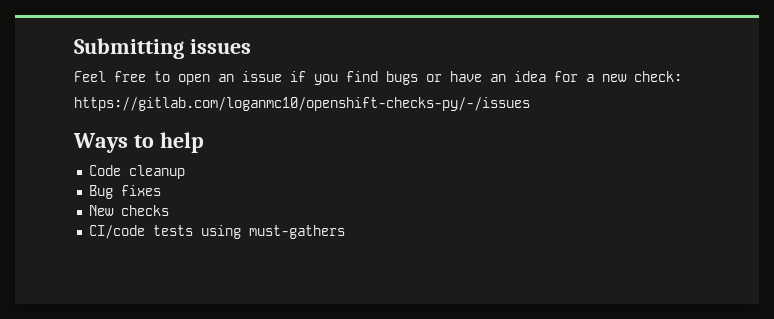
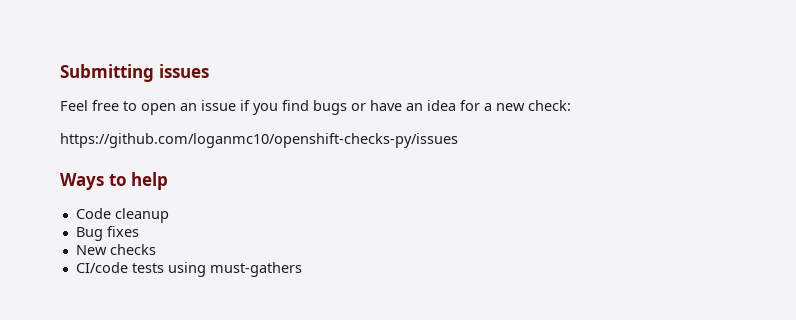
- https://gitlab.com/loganmc10/openshift-checks-py/-/issues
+ https://github.com/loganmc10/openshift-checks-py/issues

